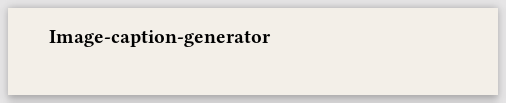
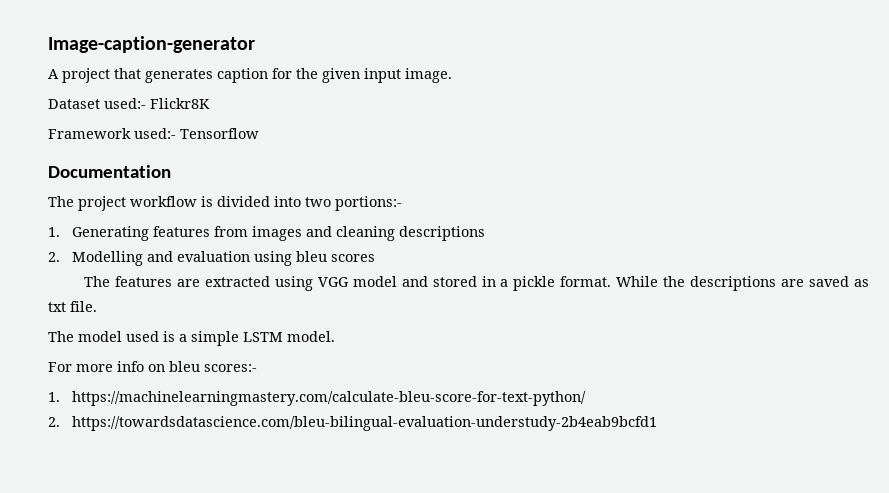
+ A project that generates caption for the given input image.
+ Dataset used:- Flickr8K
+ Framework used:- Tensorflow
+ Documentation
+ The project workflow is divided into two portions:-
+ 1. Generating features from images and cleaning descriptions
+ 2. Modelling and evaluation using bleu scores
+ The features are extracted using VGG model and stored in a pickle format. While the descriptions are saved as txt file.
+ The model used is a simple LSTM model.
+ For more info on bleu scores:-
+ 1. https://machinelearningmastery.com/calculate-bleu-score-for-text-python/
+ 2. https://towardsdatascience.com/bleu-bilingual-evaluation-understudy-2b4eab9bcfd1

